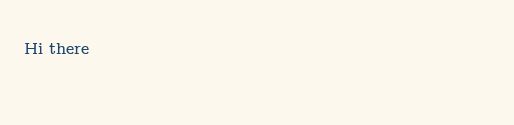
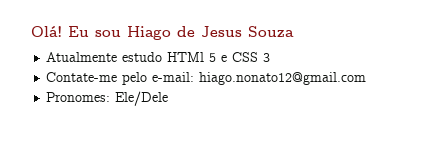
- Hi there
+ Olá! Eu sou Hiago de Jesus Souza
+ Atualmente estudo HTMl 5 e CSS 3
+ Contate-me pelo e-mail: hiago.nonato12@gmail.com
+ Pronomes: Ele/Dele

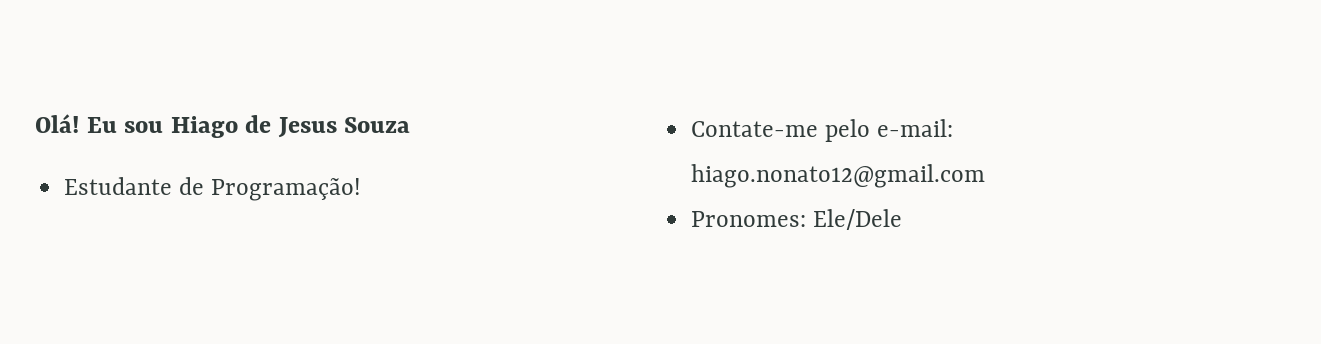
- Atualmente estudo HTMl 5 e CSS 3
+ Estudante de Programação!

